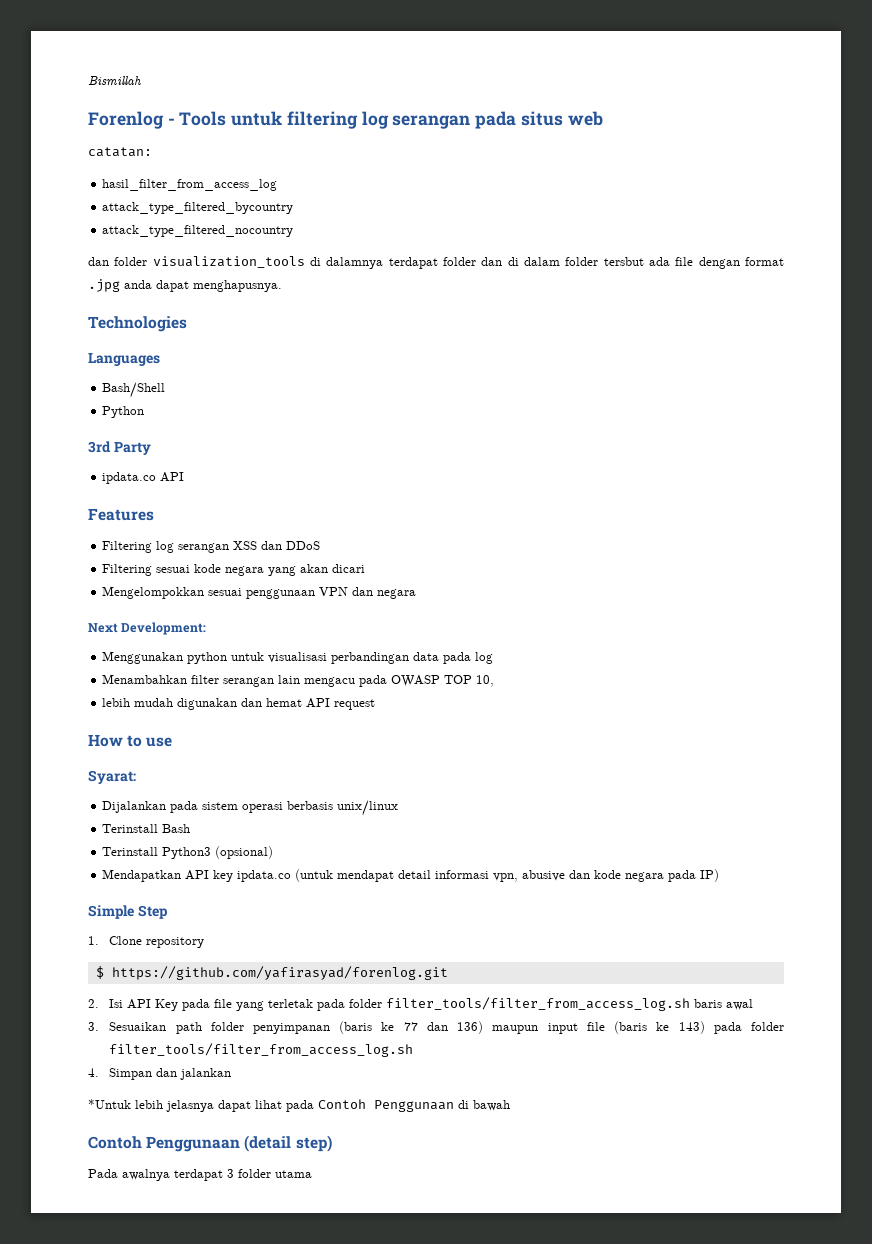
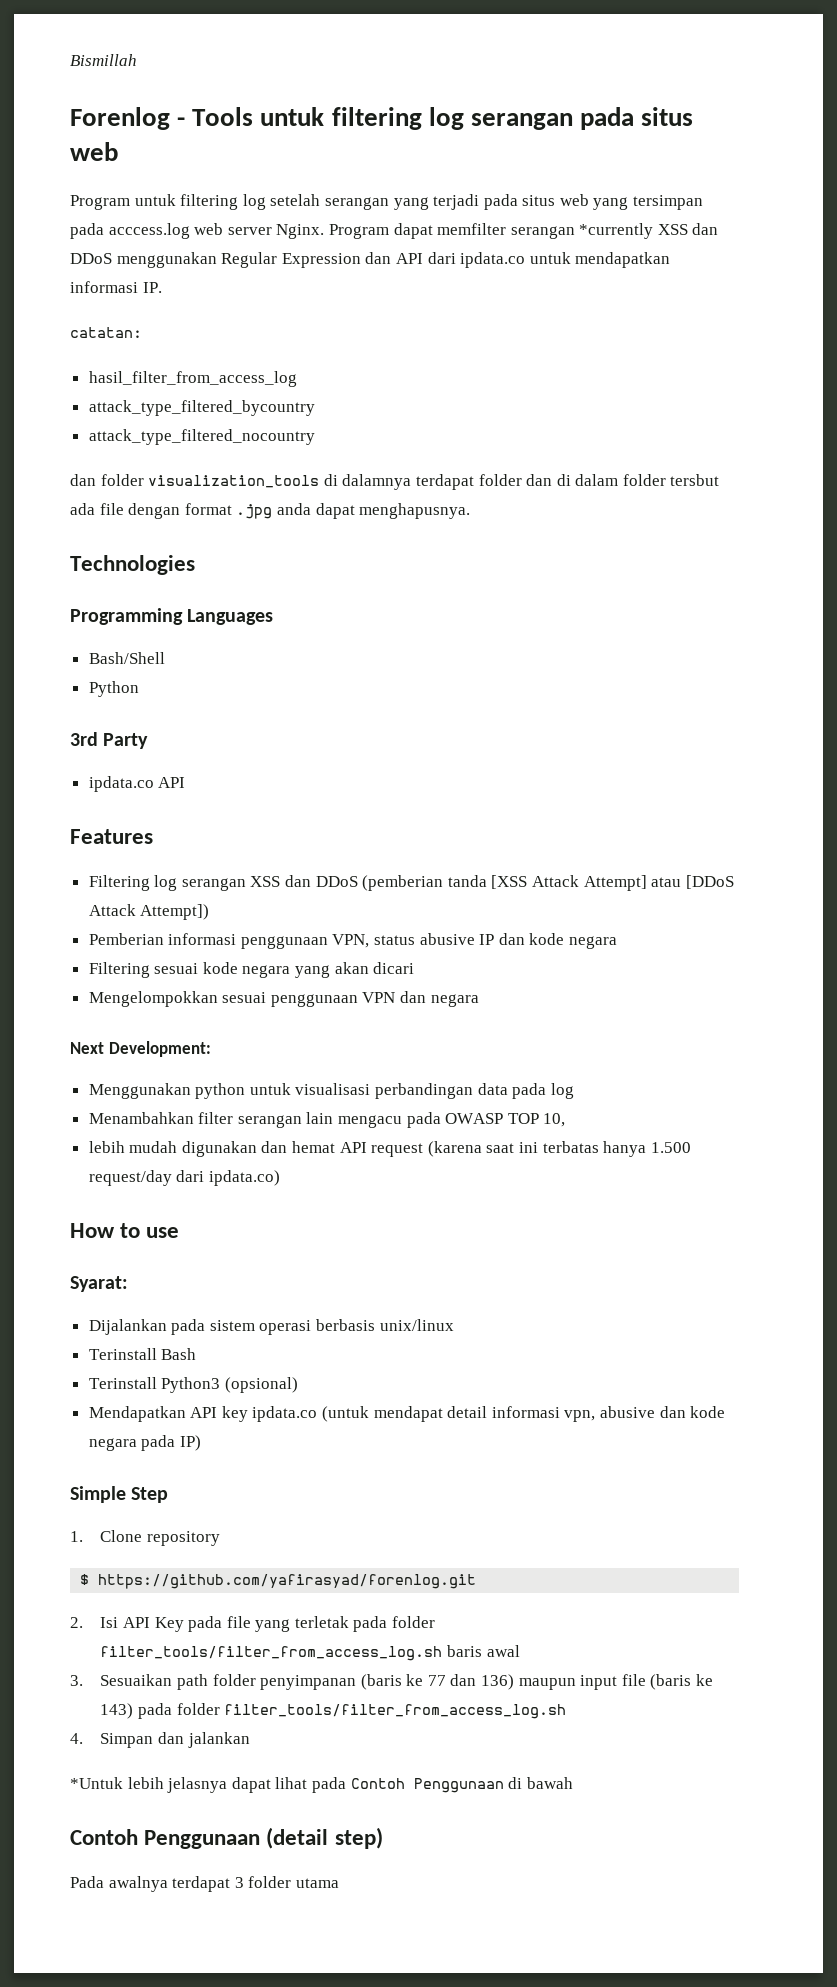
+ Program untuk filtering log setelah serangan yang terjadi pada situs web yang tersimpan pada acccess.log web server Nginx. Program dapat memfilter serangan *currently XSS dan DDoS menggunakan Regular Expression dan API dari ipdata.co untuk mendapatkan informasi IP.
- Languages
+ Programming Languages
- Filtering log serangan XSS dan DDoS
+ Filtering log serangan XSS dan DDoS (pemberian tanda [XSS Attack Attempt] atau [DDoS Attack Attempt])
+ Pemberian informasi penggunaan VPN, status abusive IP dan kode negara
- lebih mudah digunakan dan hemat API request
+ lebih mudah digunakan dan hemat API request (karena saat ini terbatas hanya 1.500 request/day dari ipdata.co)

